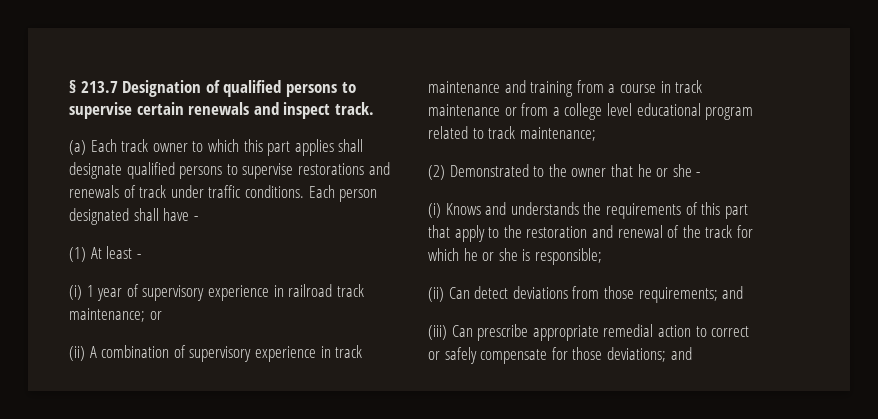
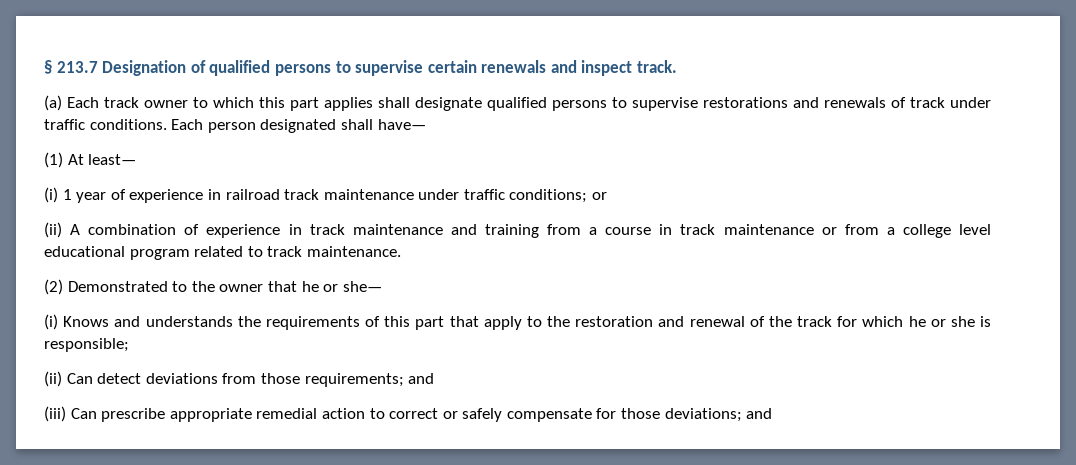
- Each person designated shall have -
+ Each person designated shall have—
- (1) At least -
+ (1) At least—
- (i) 1 year of supervisory experience in railroad track maintenance; or
+ (i) 1 year of experience in railroad track maintenance under traffic conditions; or
- (ii) A combination of supervisory experience in track maintenance and training from a course in track maintenance or from a college level educational program related to track maintenance;
+ (ii) A combination of experience in track maintenance and training from a course in track maintenance or from a college level educational program related to track maintenance.
- (2) Demonstrated to the owner that he or she -
+ (2) Demonstrated to the owner that he or she—

